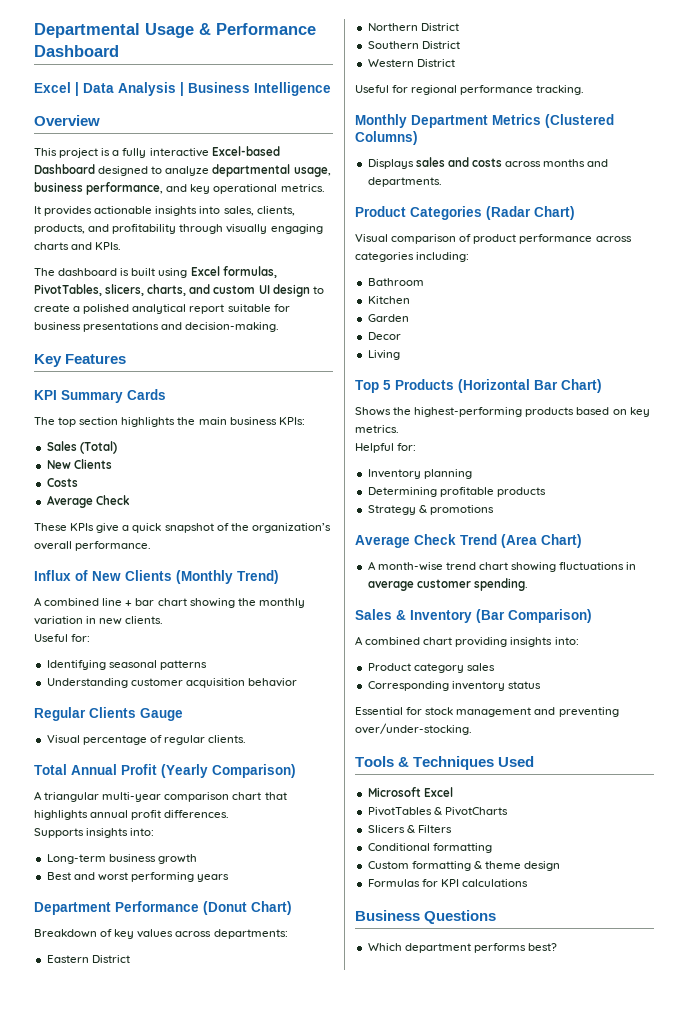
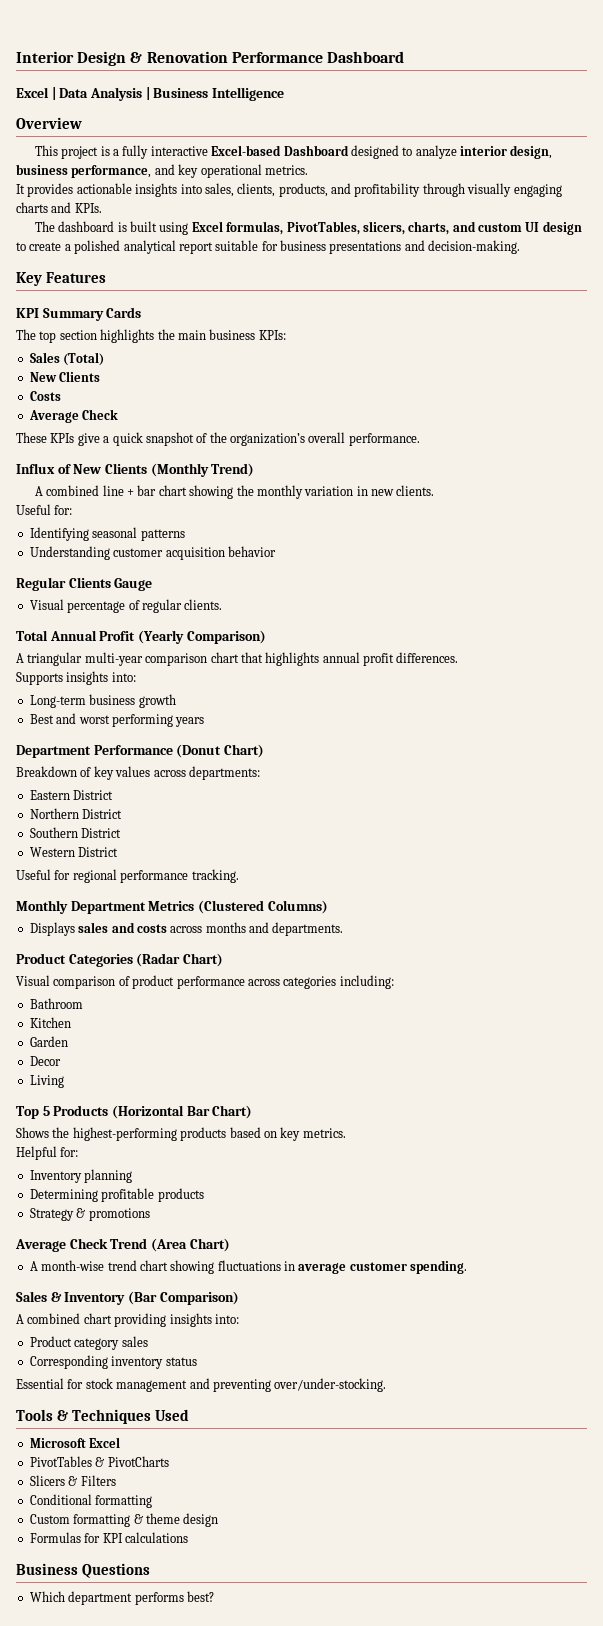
- Departmental Usage & Performance Dashboard
+ Interior Design & Renovation Performance Dashboard
- This project is a fully interactive Excel-based Dashboard designed to analyze departmental usage, business performance, and key operational metrics.
+ This project is a fully interactive Excel-based Dashboard designed to analyze interior design, business performance, and key operational metrics.

